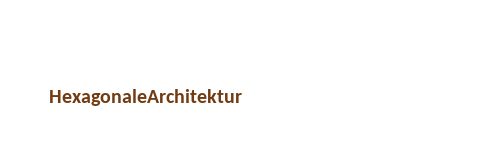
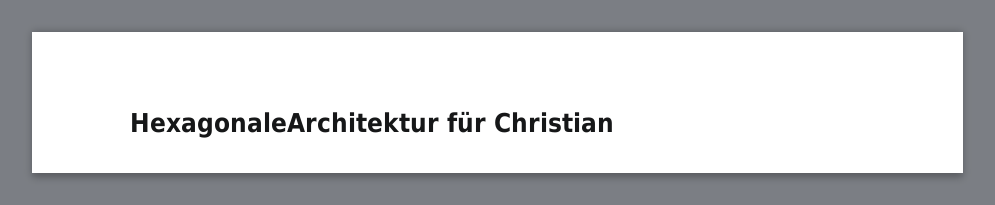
- HexagonaleArchitektur
+ HexagonaleArchitektur für Christian

